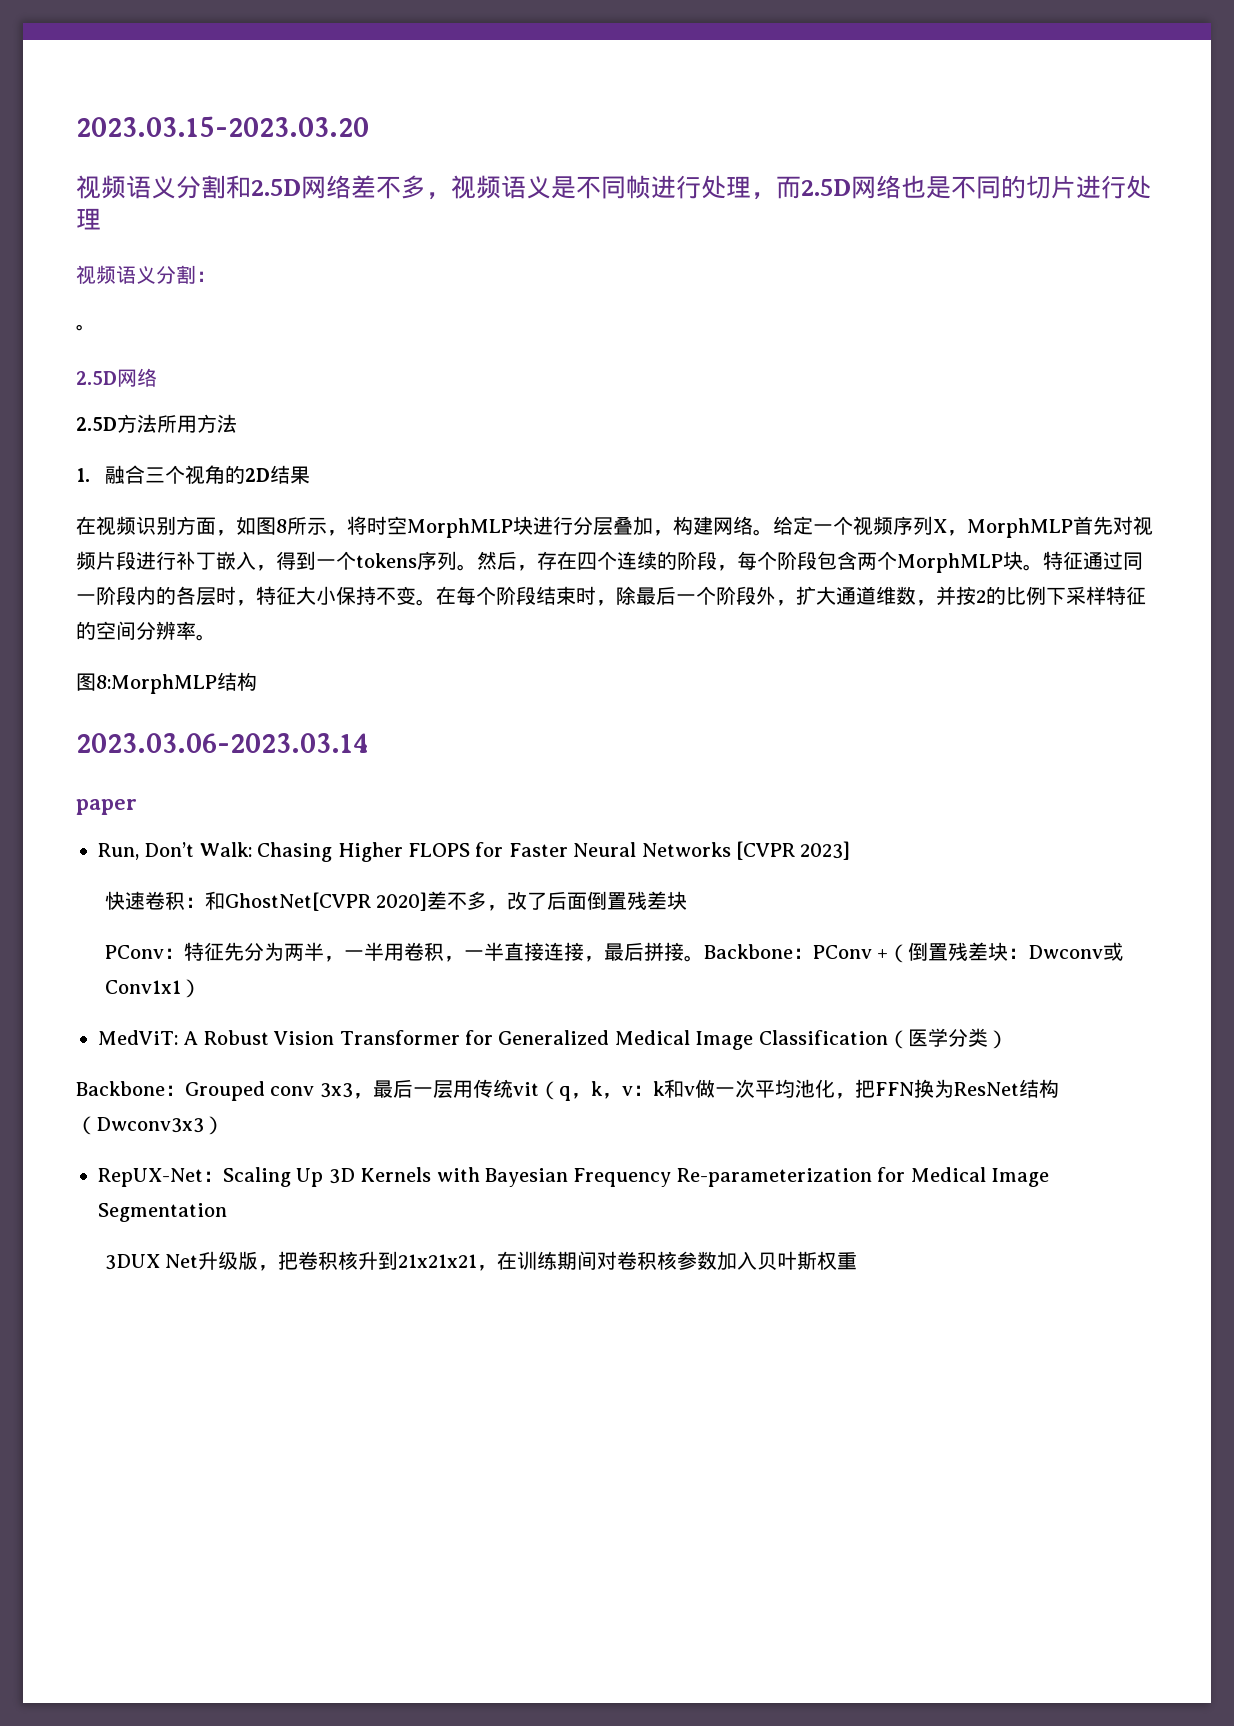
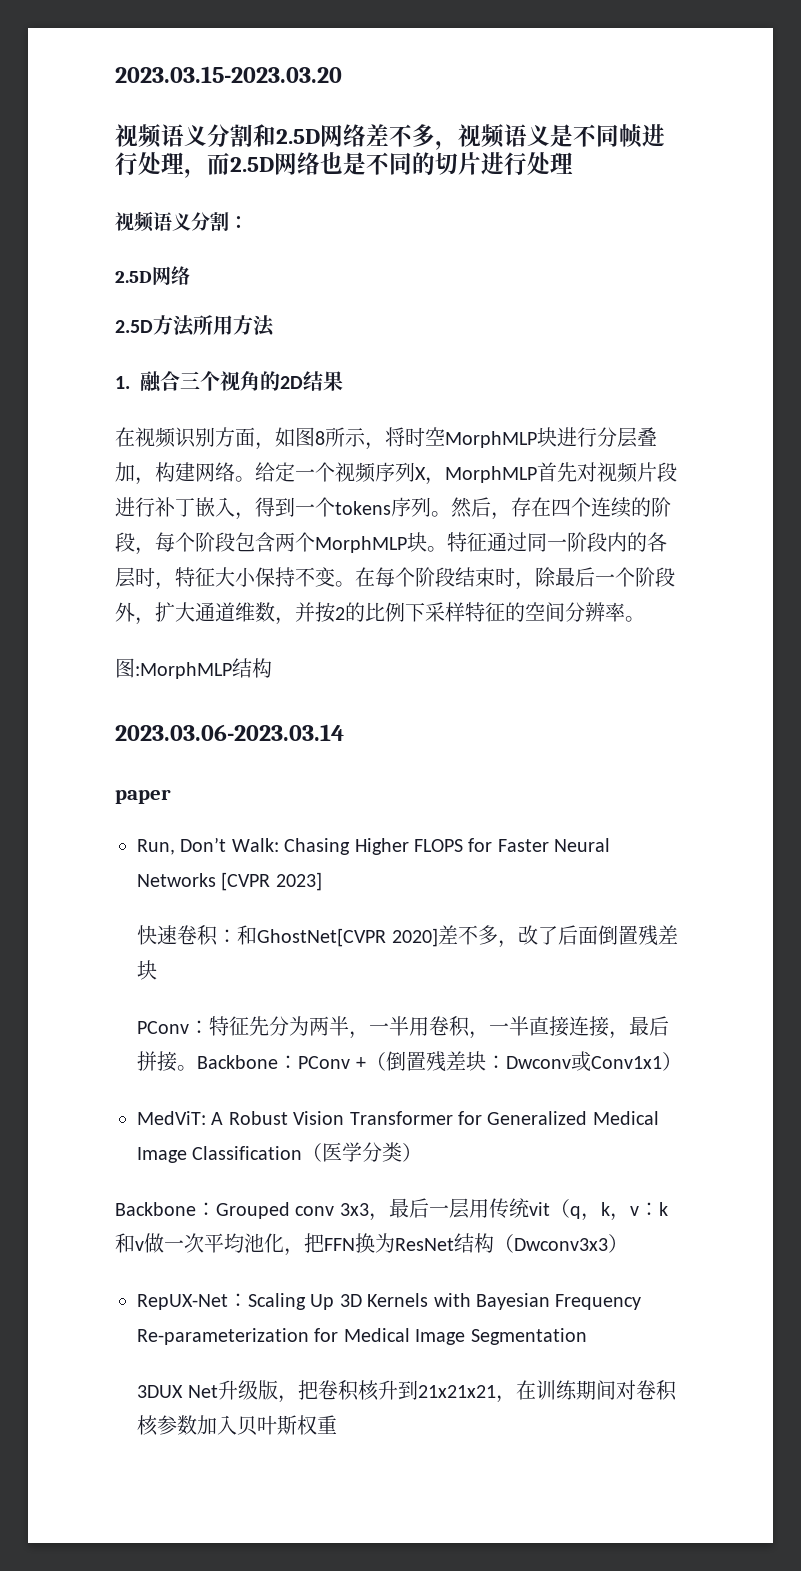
  视频语义分割：
- 。
- 图8:MorphMLP结构
+ 图:MorphMLP结构

